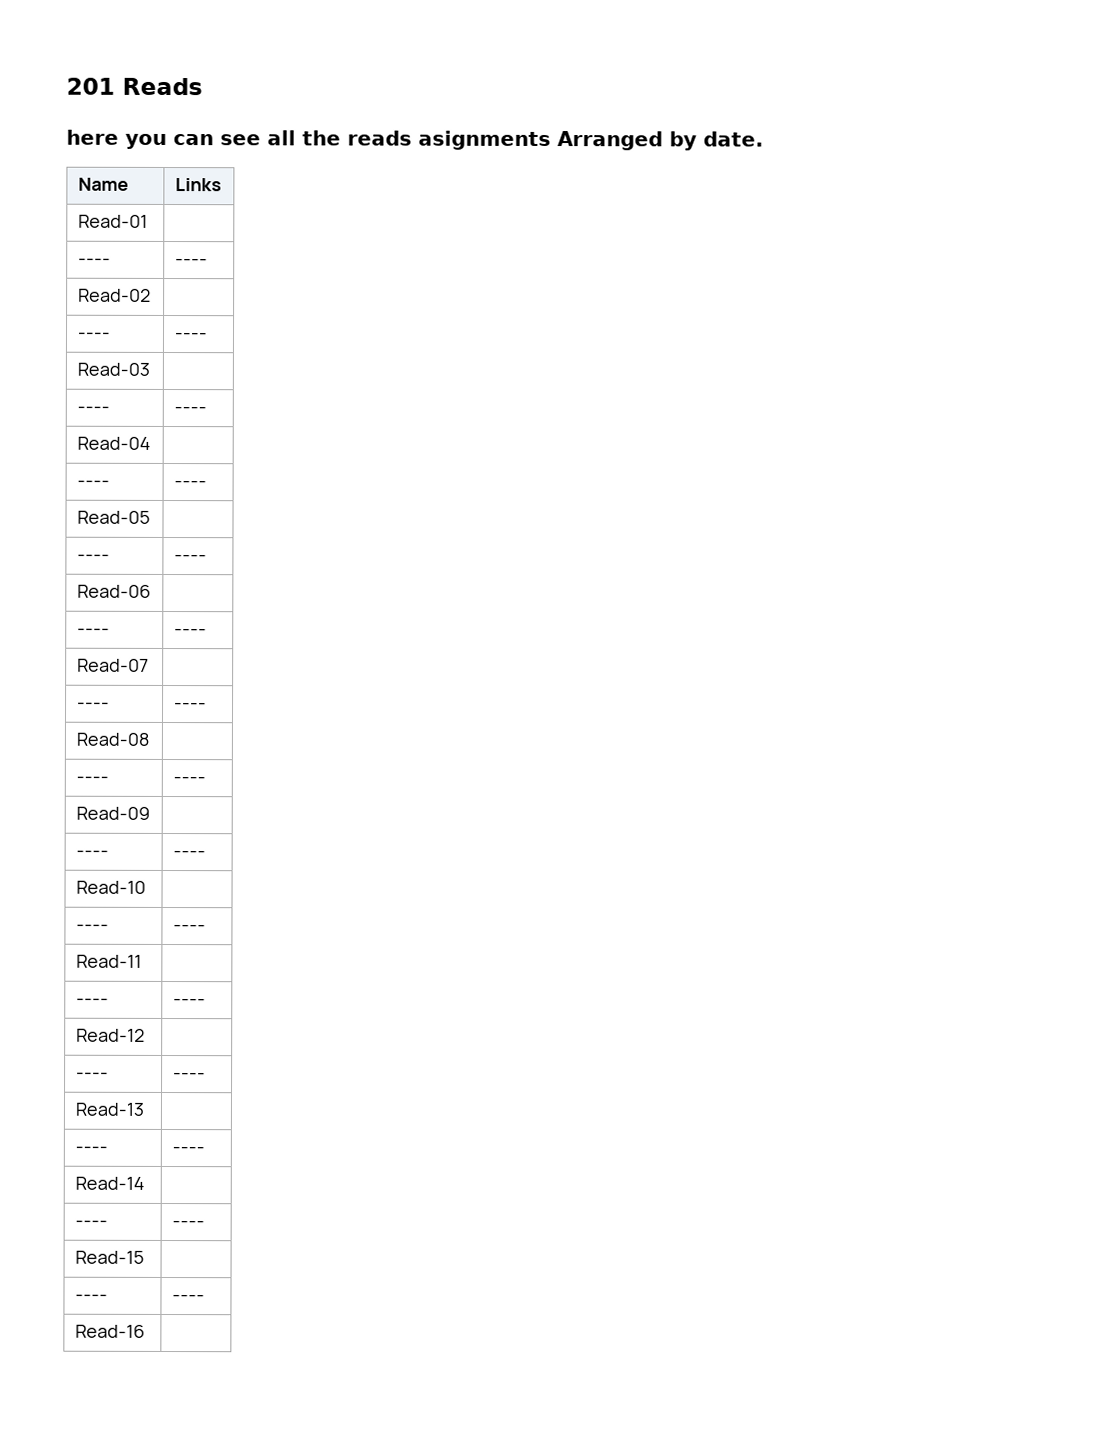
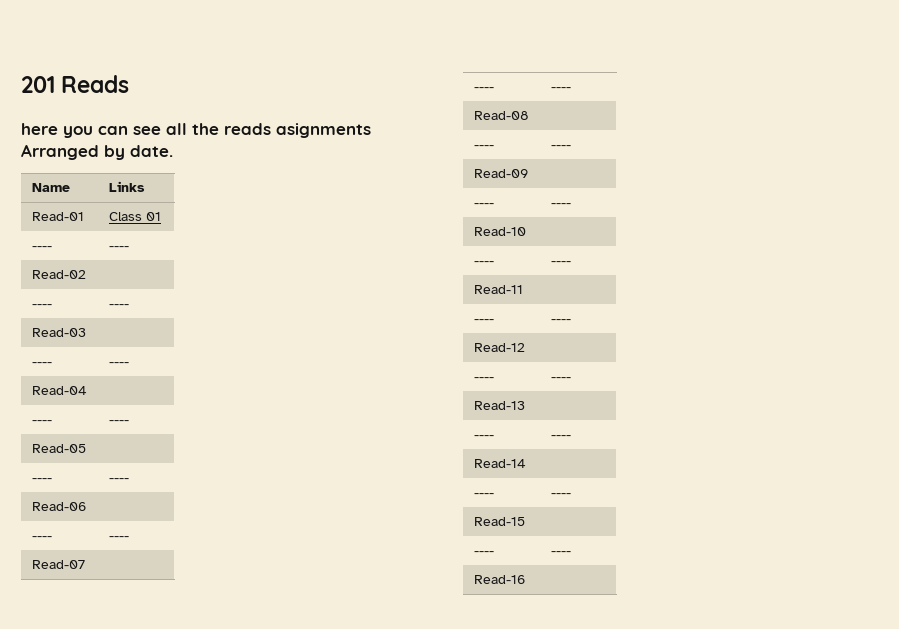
- Read-01 |
+ Read-01 | Class 01

